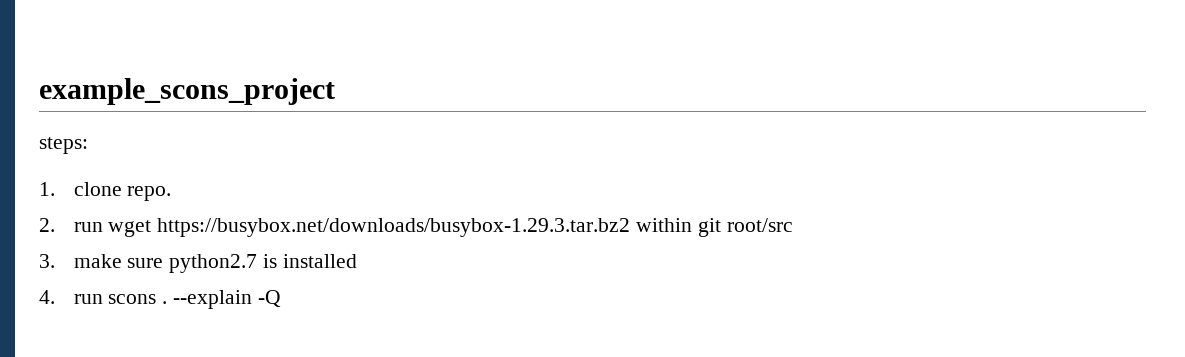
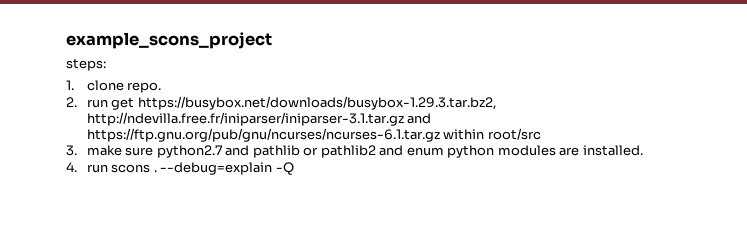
- 2. run wget https://busybox.net/downloads/busybox-1.29.3.tar.bz2 within git root/src
+ 2. run get https://busybox.net/downloads/busybox-1.29.3.tar.bz2, http://ndevilla.free.fr/iniparser/iniparser-3.1.tar.gz and https://ftp.gnu.org/pub/gnu/ncurses/ncurses-6.1.tar.gz within root/src
- 3. make sure python2.7 is installed
+ 3. make sure python2.7 and pathlib or pathlib2 and enum python modules are installed.
- --explain -Q
+ --debug=explain -Q

